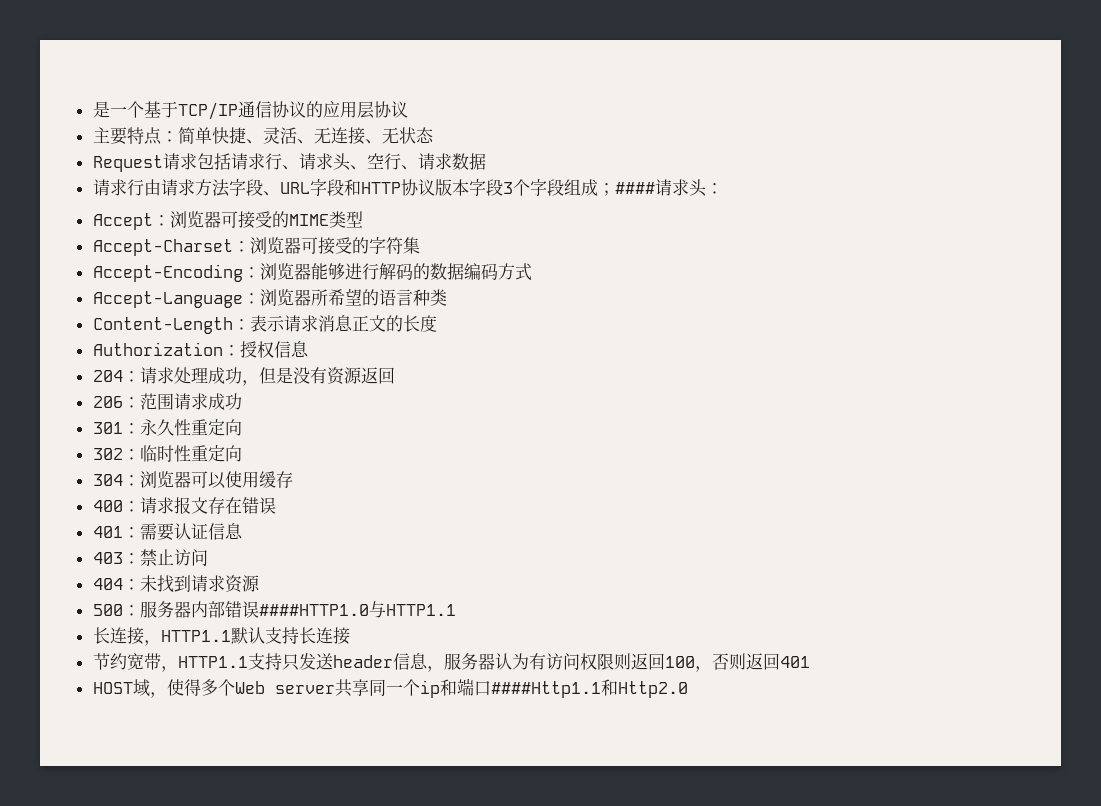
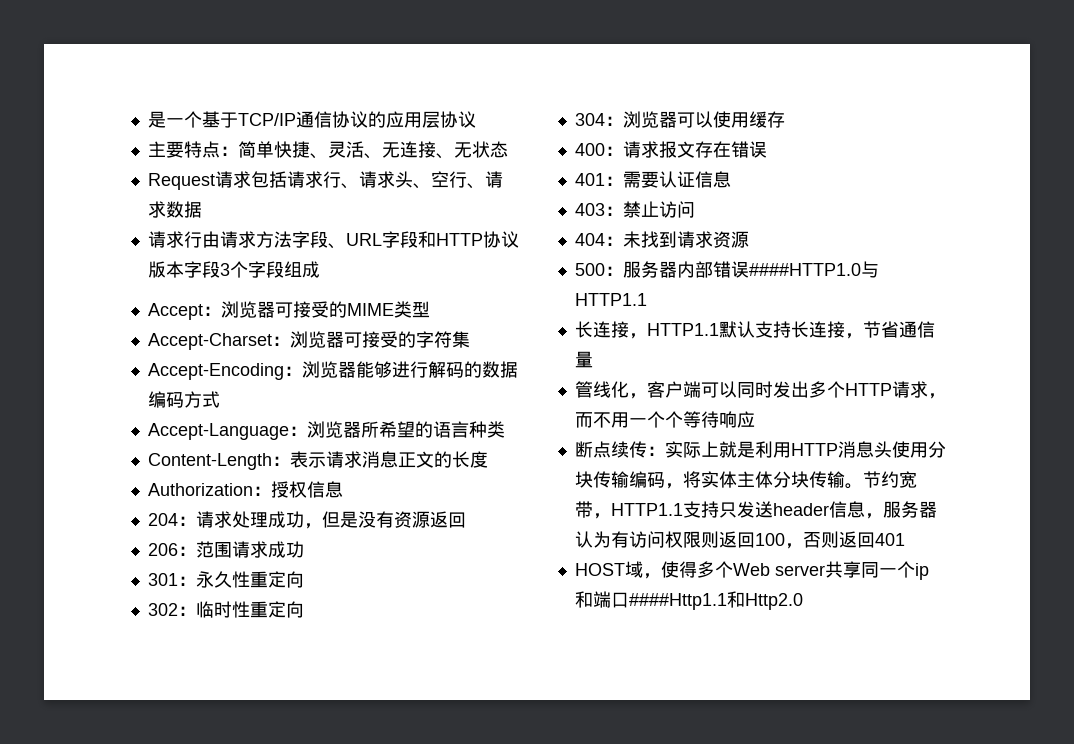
- 请求行由请求方法字段、URL字段和HTTP协议版本字段3个字段组成；####请求头：
+ 请求行由请求方法字段、URL字段和HTTP协议版本字段3个字段组成
- 长连接，HTTP1.1默认支持长连接
- 节约宽带，HTTP1.1支持只发送header信息，服务器认为有访问权限则返回100，否则返回401
+ 长连接，HTTP1.1默认支持长连接，节省通信量
+ 管线化，客户端可以同时发出多个HTTP请求，而不用一个个等待响应
+ 断点续传：实际上就是利用HTTP消息头使用分块传输编码，将实体主体分块传输。节约宽带，HTTP1.1支持只发送header信息，服务器认为有访问权限则返回100，否则返回401

